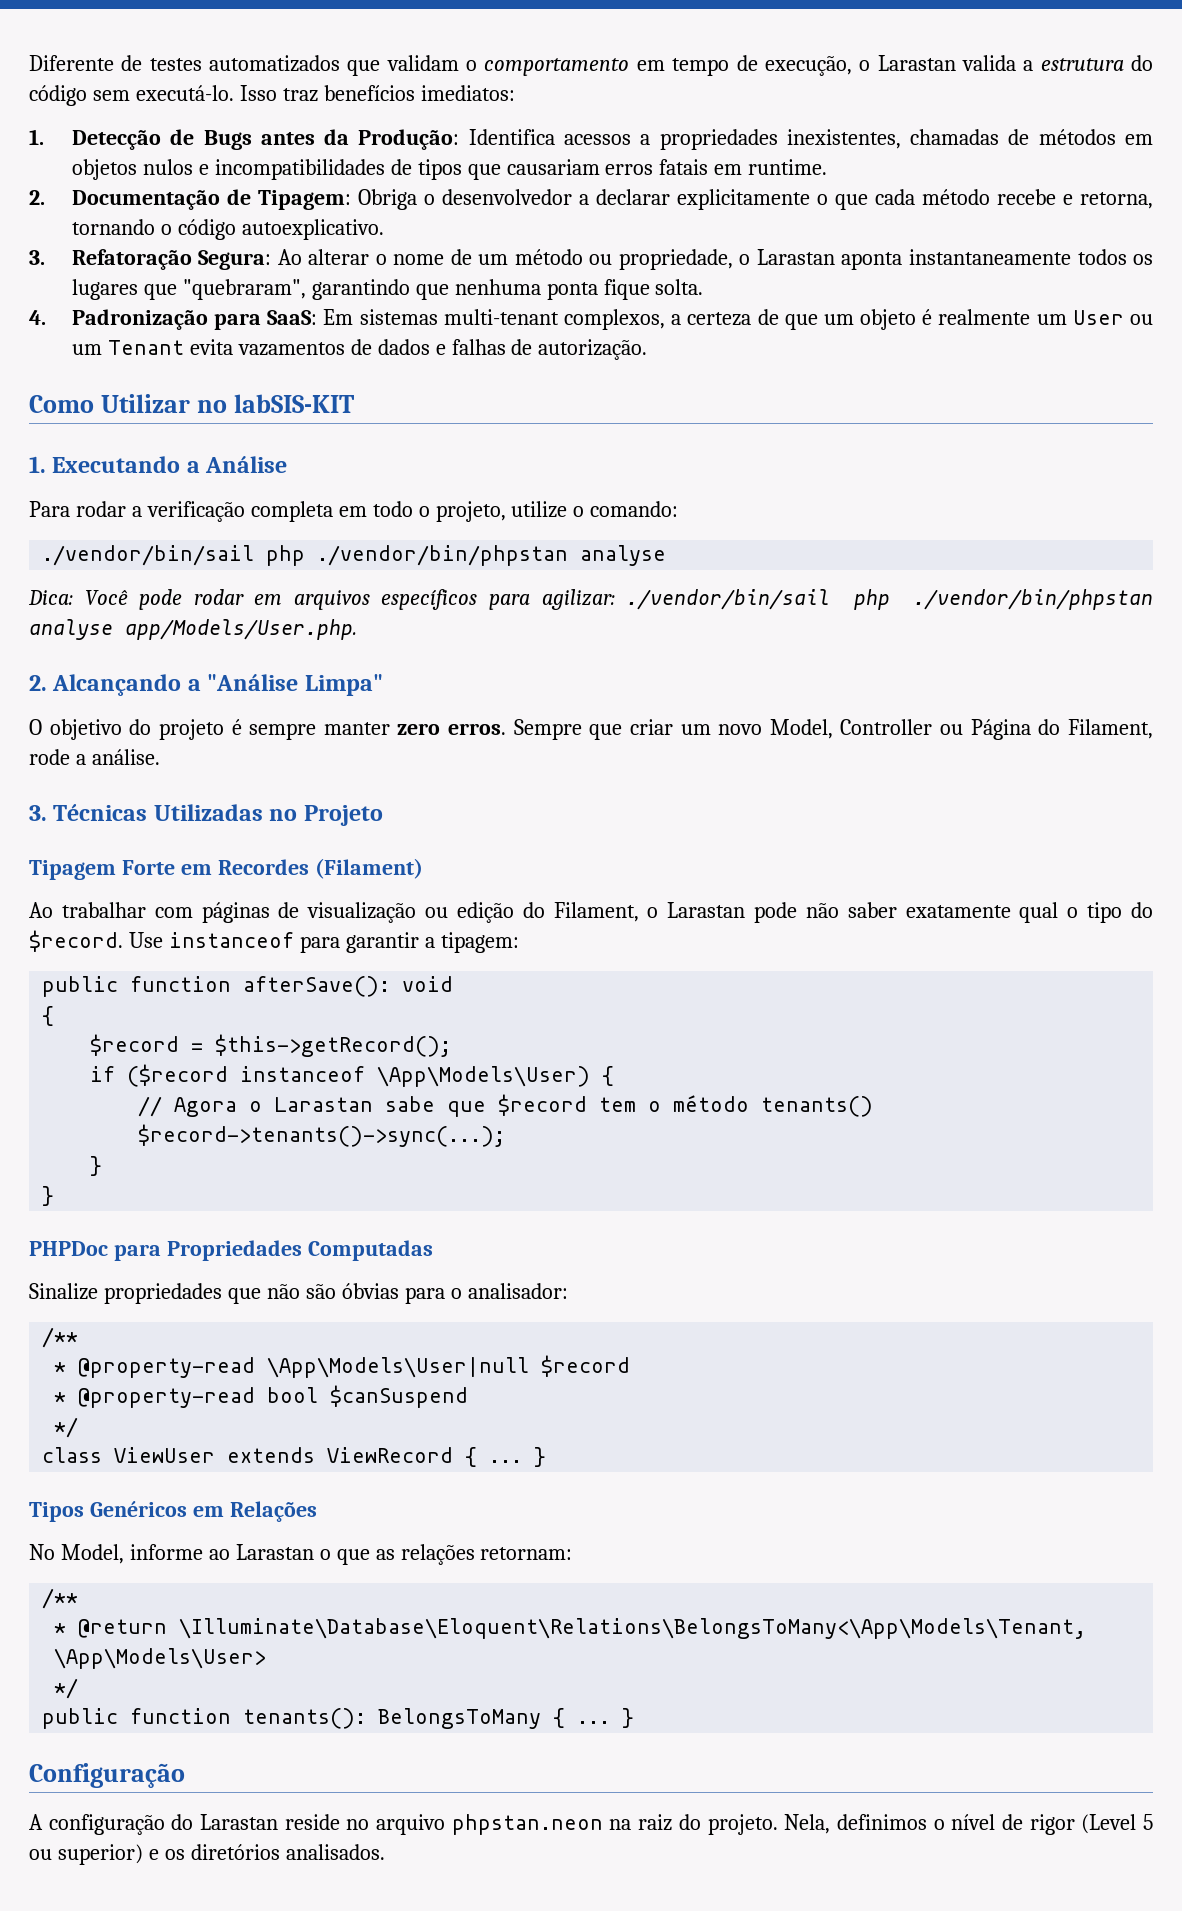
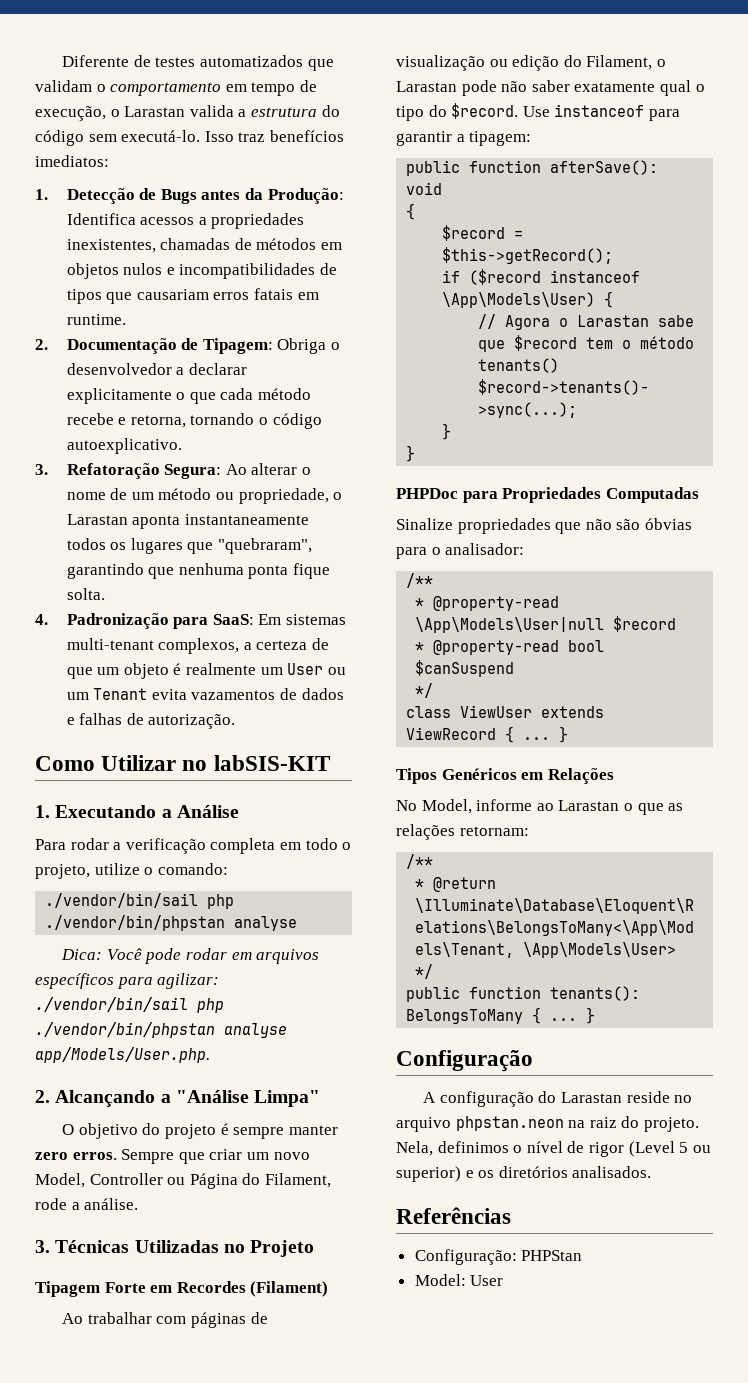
+ Referências
+ Configuração: PHPStan
+ Model: User

